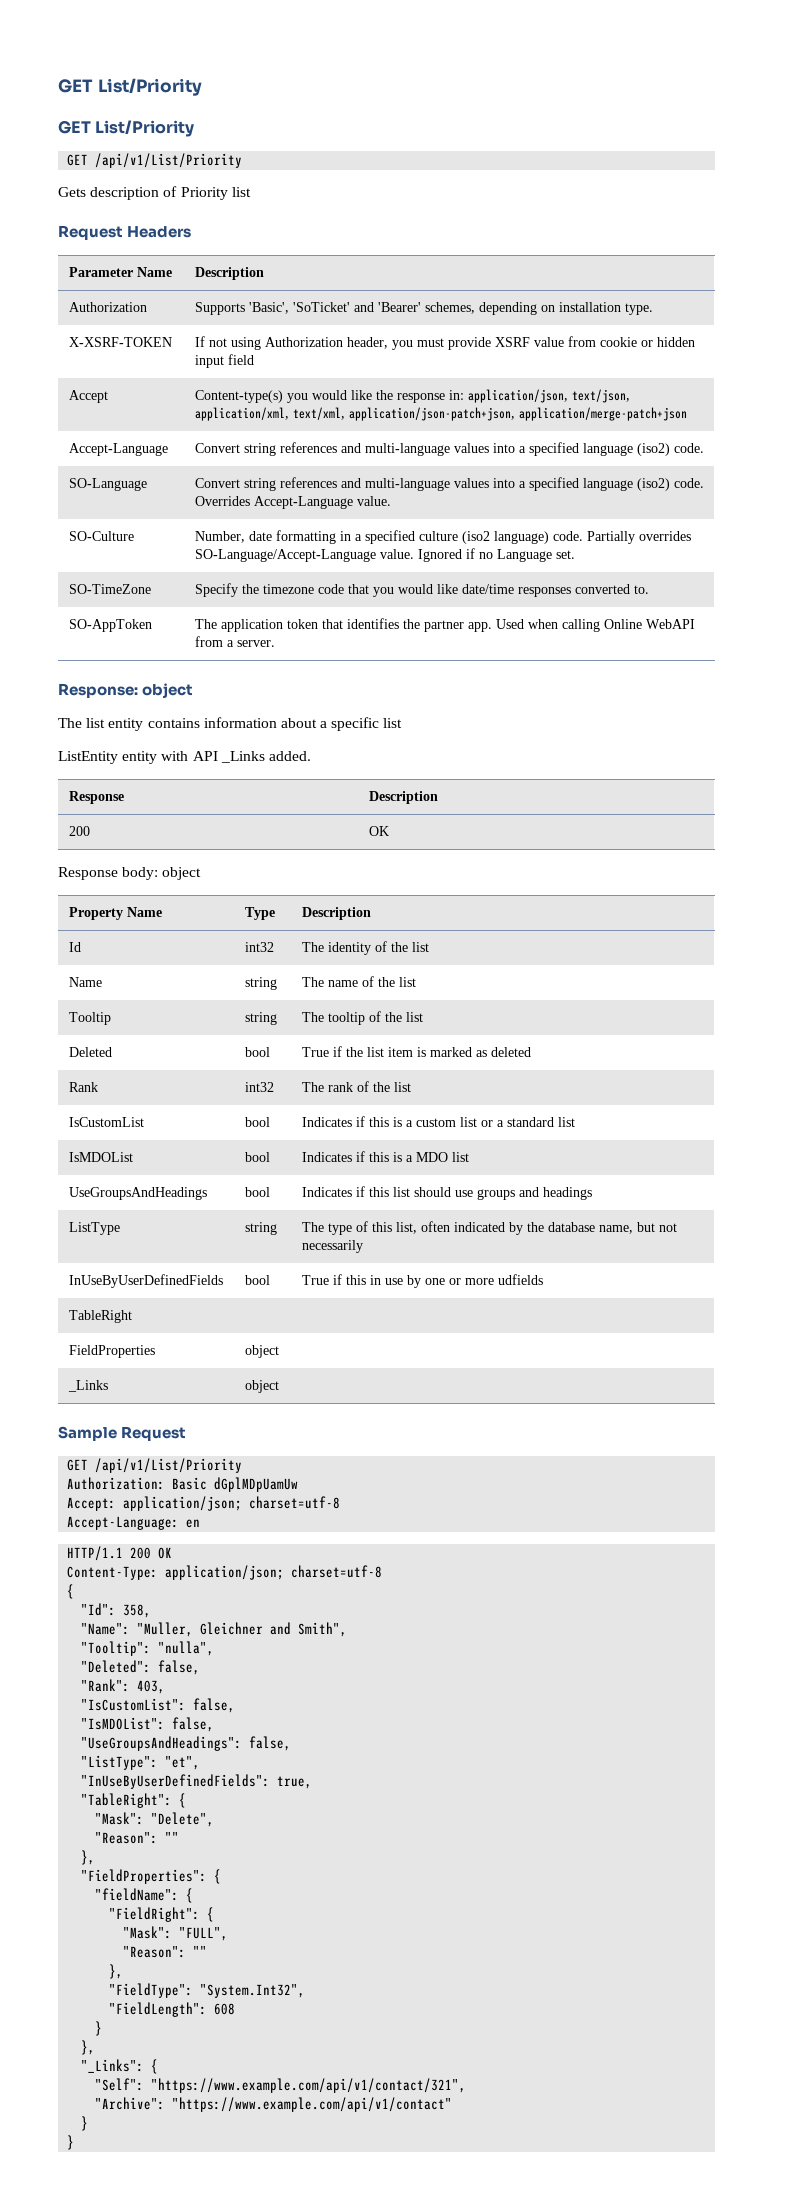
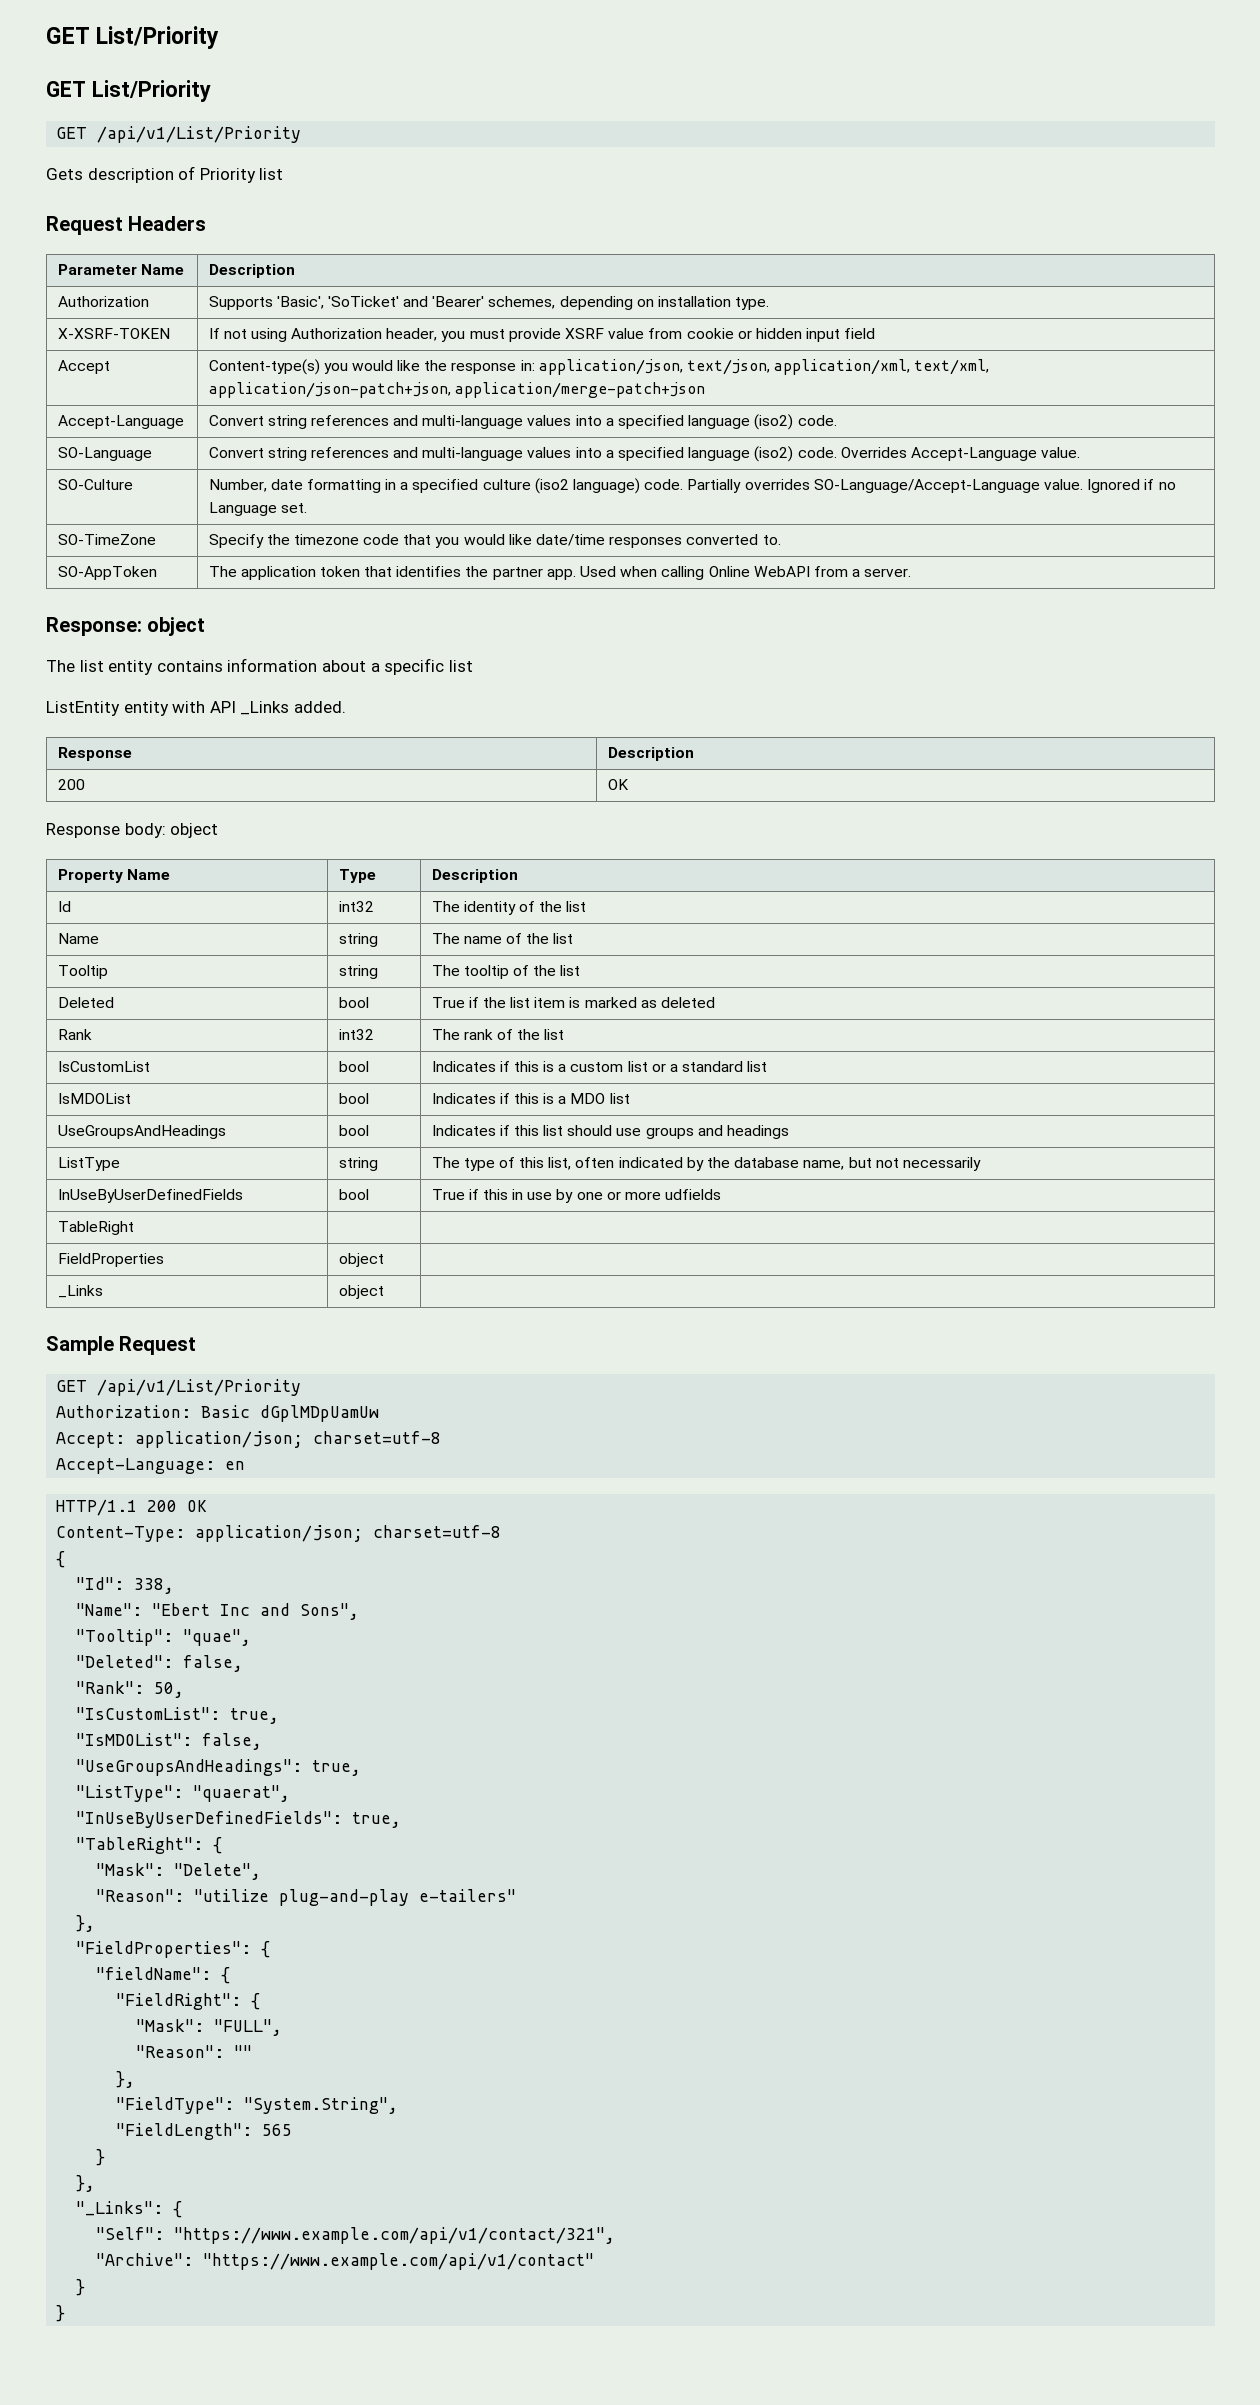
- "Id": 358,
+ "Id": 338,
- "Name": "Muller, Gleichner and Smith",
+ "Name": "Ebert Inc and Sons",
- "Tooltip": "nulla",
+ "Tooltip": "quae",
- "Rank": 403,
+ "Rank": 50,
- "IsCustomList": false,
+ "IsCustomList": true,
- "UseGroupsAndHeadings": false,
+ "UseGroupsAndHeadings": true,
- "ListType": "et",
+ "ListType": "quaerat",
  "Mask": "Delete",
- "Reason": ""
+ "Reason": "utilize plug-and-play e-tailers"
- "FieldType": "System.Int32",
+ "FieldType": "System.String",
- "FieldLength": 608
+ "FieldLength": 565

